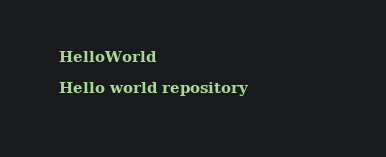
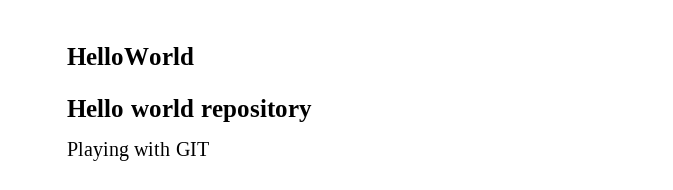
+ Playing with GIT

